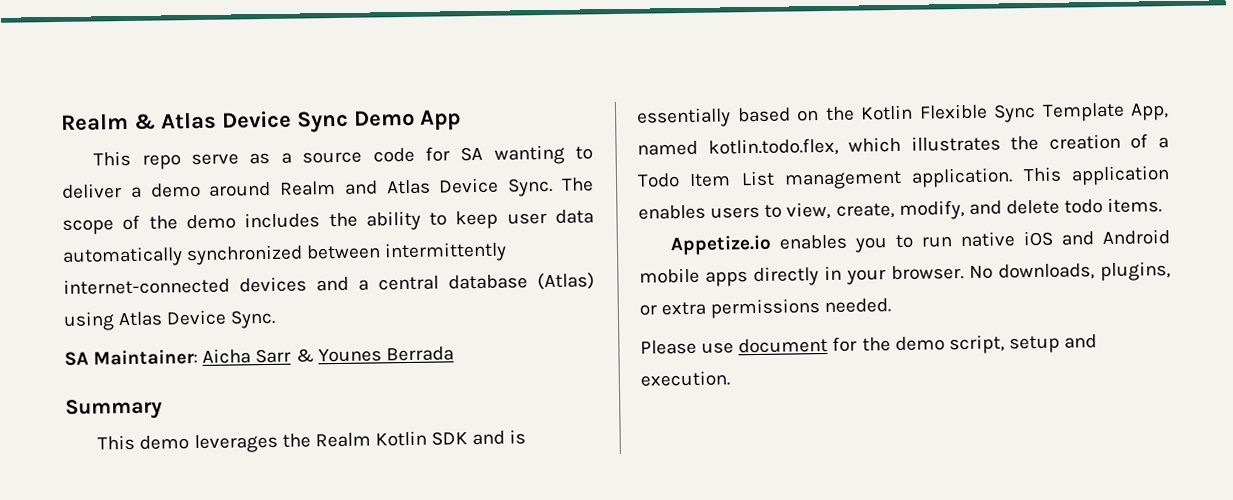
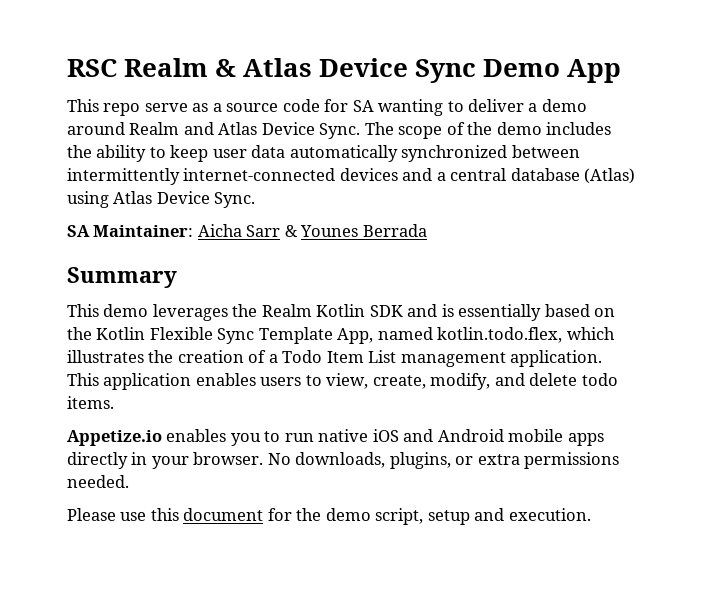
- Realm & Atlas Device Sync Demo App
+ RSC Realm & Atlas Device Sync Demo App
- Please use document for the demo script, setup and execution.
+ Please use this document for the demo script, setup and execution.

